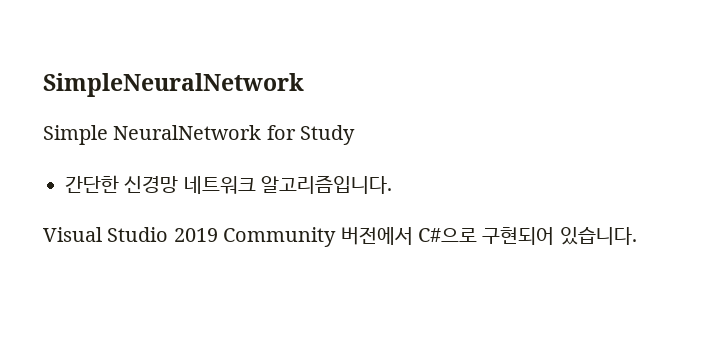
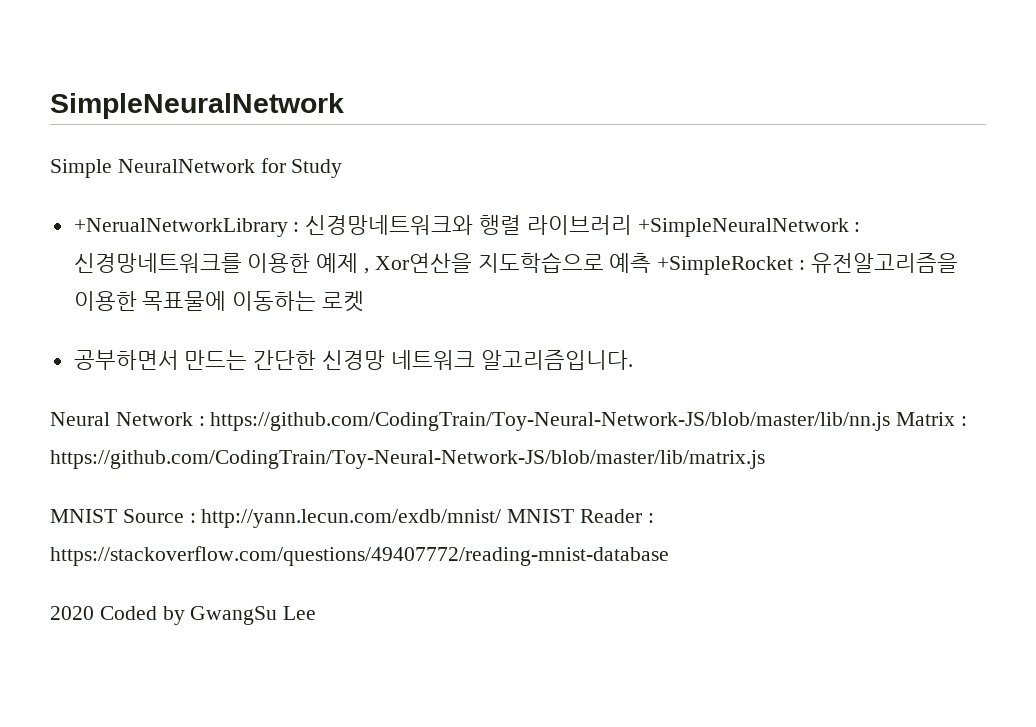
- 간단한 신경망 네트워크 알고리즘입니다.
- Visual Studio 2019 Community 버전에서 C#으로 구현되어 있습니다.
+ +NerualNetworkLibrary : 신경망네트워크와 행렬 라이브러리 +SimpleNeuralNetwork : 신경망네트워크를 이용한 예제 , Xor연산을 지도학습으로 예측 +SimpleRocket : 유전알고리즘을 이용한 목표물에 이동하는 로켓
+ 공부하면서 만드는 간단한 신경망 네트워크 알고리즘입니다.
+ Neural Network : https://github.com/CodingTrain/Toy-Neural-Network-JS/blob/master/lib/nn.js Matrix : https://github.com/CodingTrain/Toy-Neural-Network-JS/blob/master/lib/matrix.js
+ MNIST Source : http://yann.lecun.com/exdb/mnist/ MNIST Reader : https://stackoverflow.com/questions/49407772/reading-mnist-database
+ 2020 Coded by GwangSu Lee

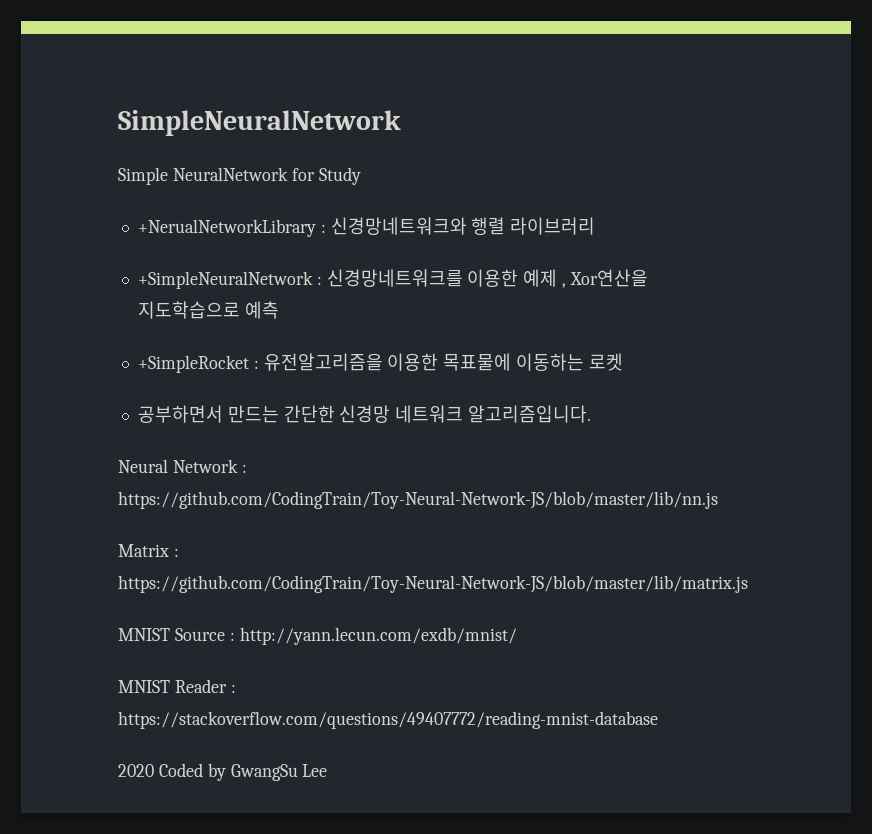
- +NerualNetworkLibrary : 신경망네트워크와 행렬 라이브러리 +SimpleNeuralNetwork : 신경망네트워크를 이용한 예제 , Xor연산을 지도학습으로 예측 +SimpleRocket : 유전알고리즘을 이용한 목표물에 이동하는 로켓
+ +NerualNetworkLibrary : 신경망네트워크와 행렬 라이브러리
+ +SimpleNeuralNetwork : 신경망네트워크를 이용한 예제 , Xor연산을 지도학습으로 예측
+ +SimpleRocket : 유전알고리즘을 이용한 목표물에 이동하는 로켓
- Neural Network : https://github.com/CodingTrain/Toy-Neural-Network-JS/blob/master/lib/nn.js Matrix : https://github.com/CodingTrain/Toy-Neural-Network-JS/blob/master/lib/matrix.js
+ Neural Network : https://github.com/CodingTrain/Toy-Neural-Network-JS/blob/master/lib/nn.js
+ Matrix : https://github.com/CodingTrain/Toy-Neural-Network-JS/blob/master/lib/matrix.js
- MNIST Source : http://yann.lecun.com/exdb/mnist/ MNIST Reader : https://stackoverflow.com/questions/49407772/reading-mnist-database
+ MNIST Source : http://yann.lecun.com/exdb/mnist/
+ MNIST Reader : https://stackoverflow.com/questions/49407772/reading-mnist-database

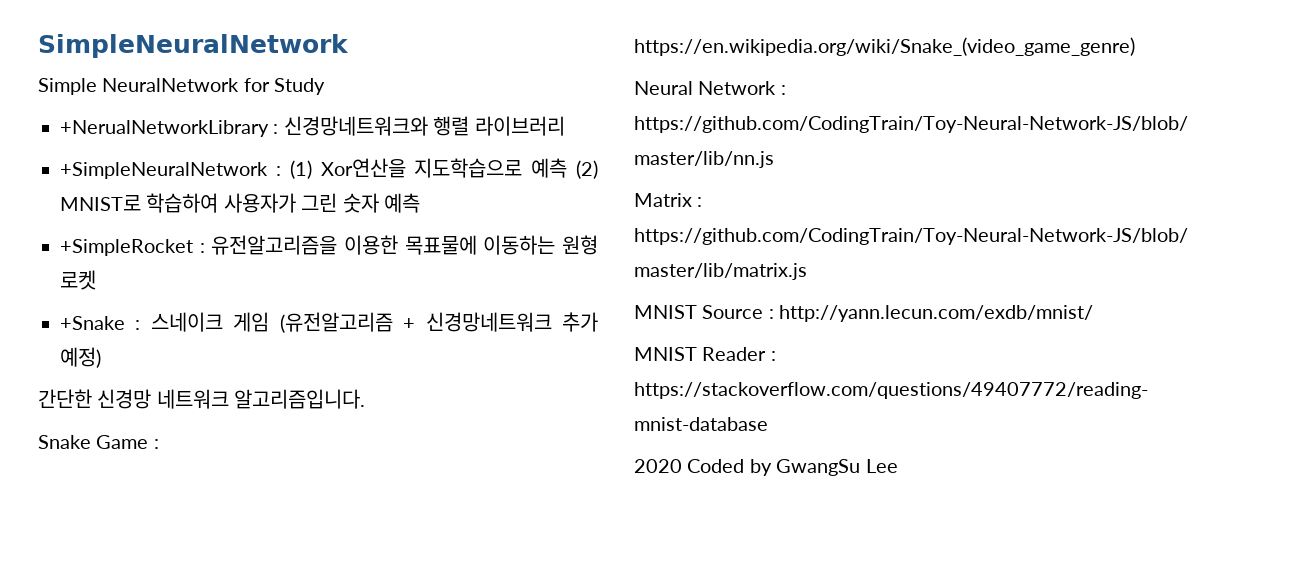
- +SimpleNeuralNetwork : 신경망네트워크를 이용한 예제 , Xor연산을 지도학습으로 예측
+ +SimpleNeuralNetwork : (1) Xor연산을 지도학습으로 예측 (2) MNIST로 학습하여 사용자가 그린 숫자 예측
- +SimpleRocket : 유전알고리즘을 이용한 목표물에 이동하는 로켓
+ +SimpleRocket : 유전알고리즘을 이용한 목표물에 이동하는 원형 로켓
- 공부하면서 만드는 간단한 신경망 네트워크 알고리즘입니다.
+ +Snake : 스네이크 게임 (유전알고리즘 + 신경망네트워크 추가 예정)
+ 간단한 신경망 네트워크 알고리즘입니다.
+ Snake Game : https://en.wikipedia.org/wiki/Snake_(video_game_genre)

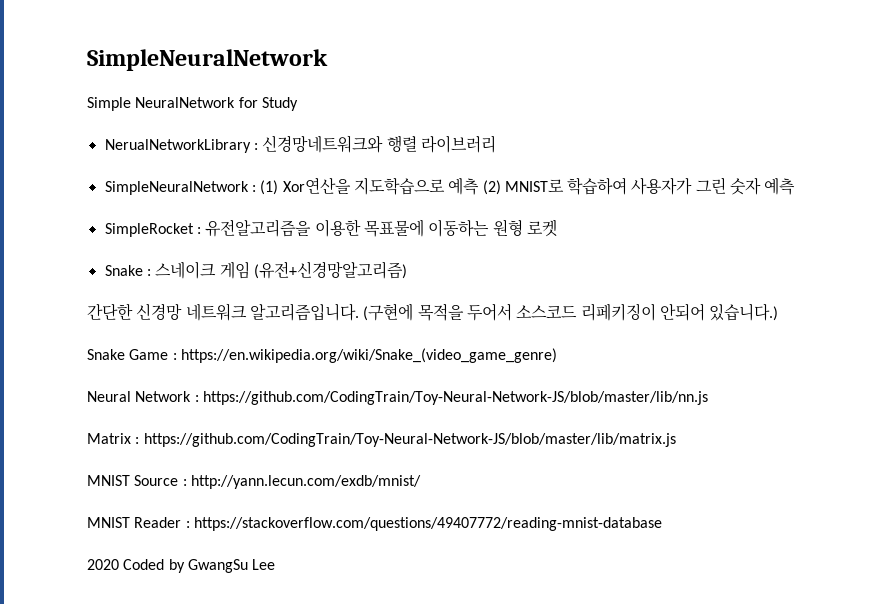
- +NerualNetworkLibrary : 신경망네트워크와 행렬 라이브러리
+ NerualNetworkLibrary : 신경망네트워크와 행렬 라이브러리
- +SimpleNeuralNetwork : (1) Xor연산을 지도학습으로 예측 (2) MNIST로 학습하여 사용자가 그린 숫자 예측
+ SimpleNeuralNetwork : (1) Xor연산을 지도학습으로 예측 (2) MNIST로 학습하여 사용자가 그린 숫자 예측
- +SimpleRocket : 유전알고리즘을 이용한 목표물에 이동하는 원형 로켓
+ SimpleRocket : 유전알고리즘을 이용한 목표물에 이동하는 원형 로켓
- +Snake : 스네이크 게임 (유전알고리즘 + 신경망네트워크 추가 예정)
+ Snake : 스네이크 게임 (유전+신경망알고리즘)
+ (구현에 목적을 두어서 소스코드 리페키징이 안되어 있습니다.)

